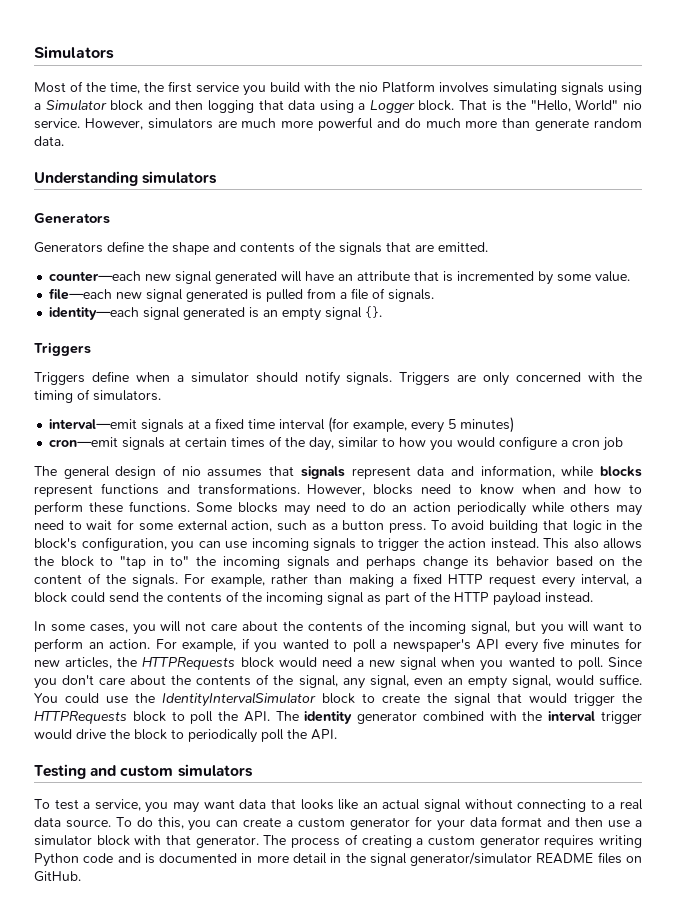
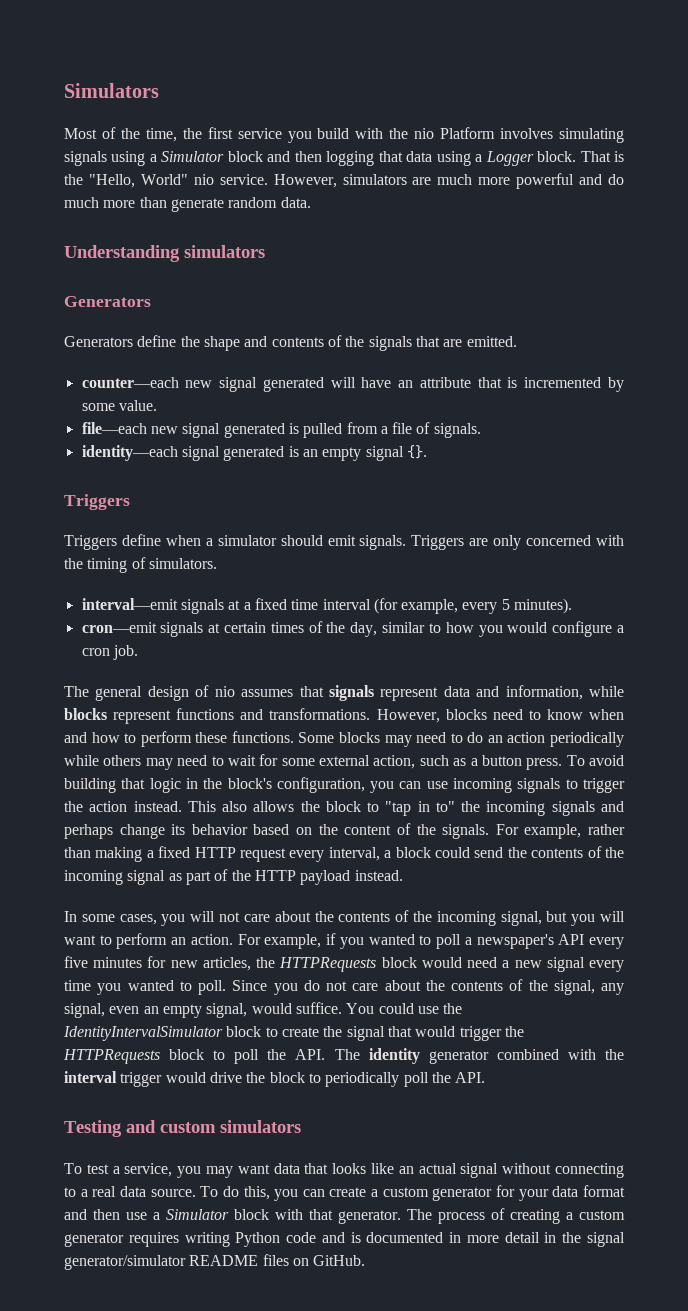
- Triggers define when a simulator should notify signals.
+ Triggers define when a simulator should emit signals.
- interval—emit signals at a fixed time interval (for example, every 5 minutes)
+ interval—emit signals at a fixed time interval (for example, every 5 minutes).
- cron—emit signals at certain times of the day, similar to how you would configure a cron job
+ cron—emit signals at certain times of the day, similar to how you would configure a cron job.
- For example, if you wanted to poll a newspaper's API every five minutes for new articles, the HTTPRequests block would need a new signal when you wanted to poll.
+ For example, if you wanted to poll a newspaper's API every five minutes for new articles, the HTTPRequests block would need a new signal every time you wanted to poll.
- Since you don't care about the contents of the signal, any signal, even an empty signal, would suffice.
+ Since you do not care about the contents of the signal, any signal, even an empty signal, would suffice.
- To do this, you can create a custom generator for your data format and then use a simulator block with that generator.
+ To do this, you can create a custom generator for your data format and then use a Simulator block with that generator.

